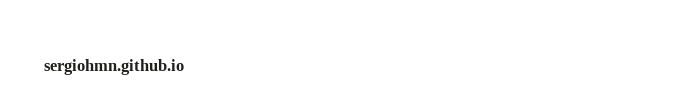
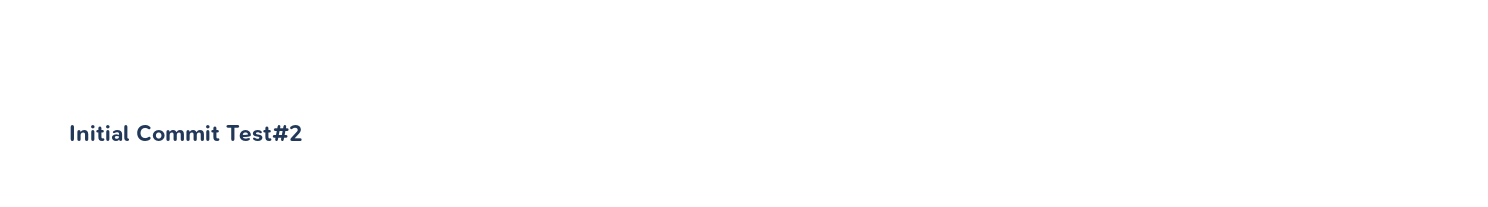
- sergiohmn.github.io
+ Initial Commit Test#2

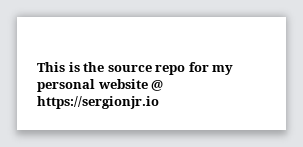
- Initial Commit Test#2
+ This is the source repo for my personal website @ https://sergionjr.io

